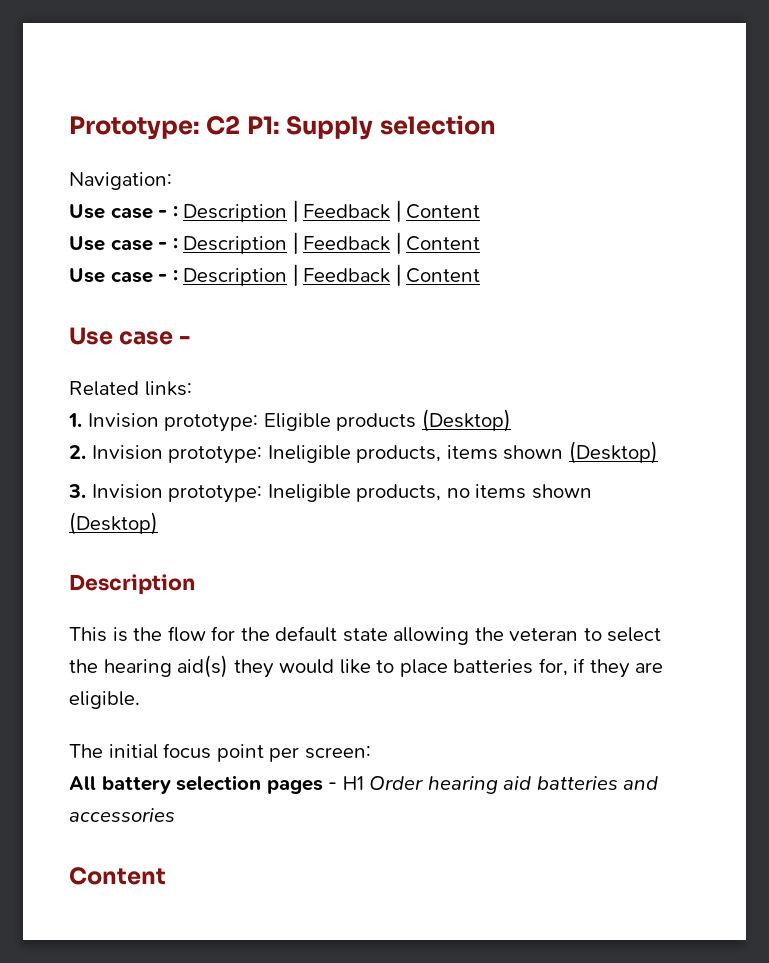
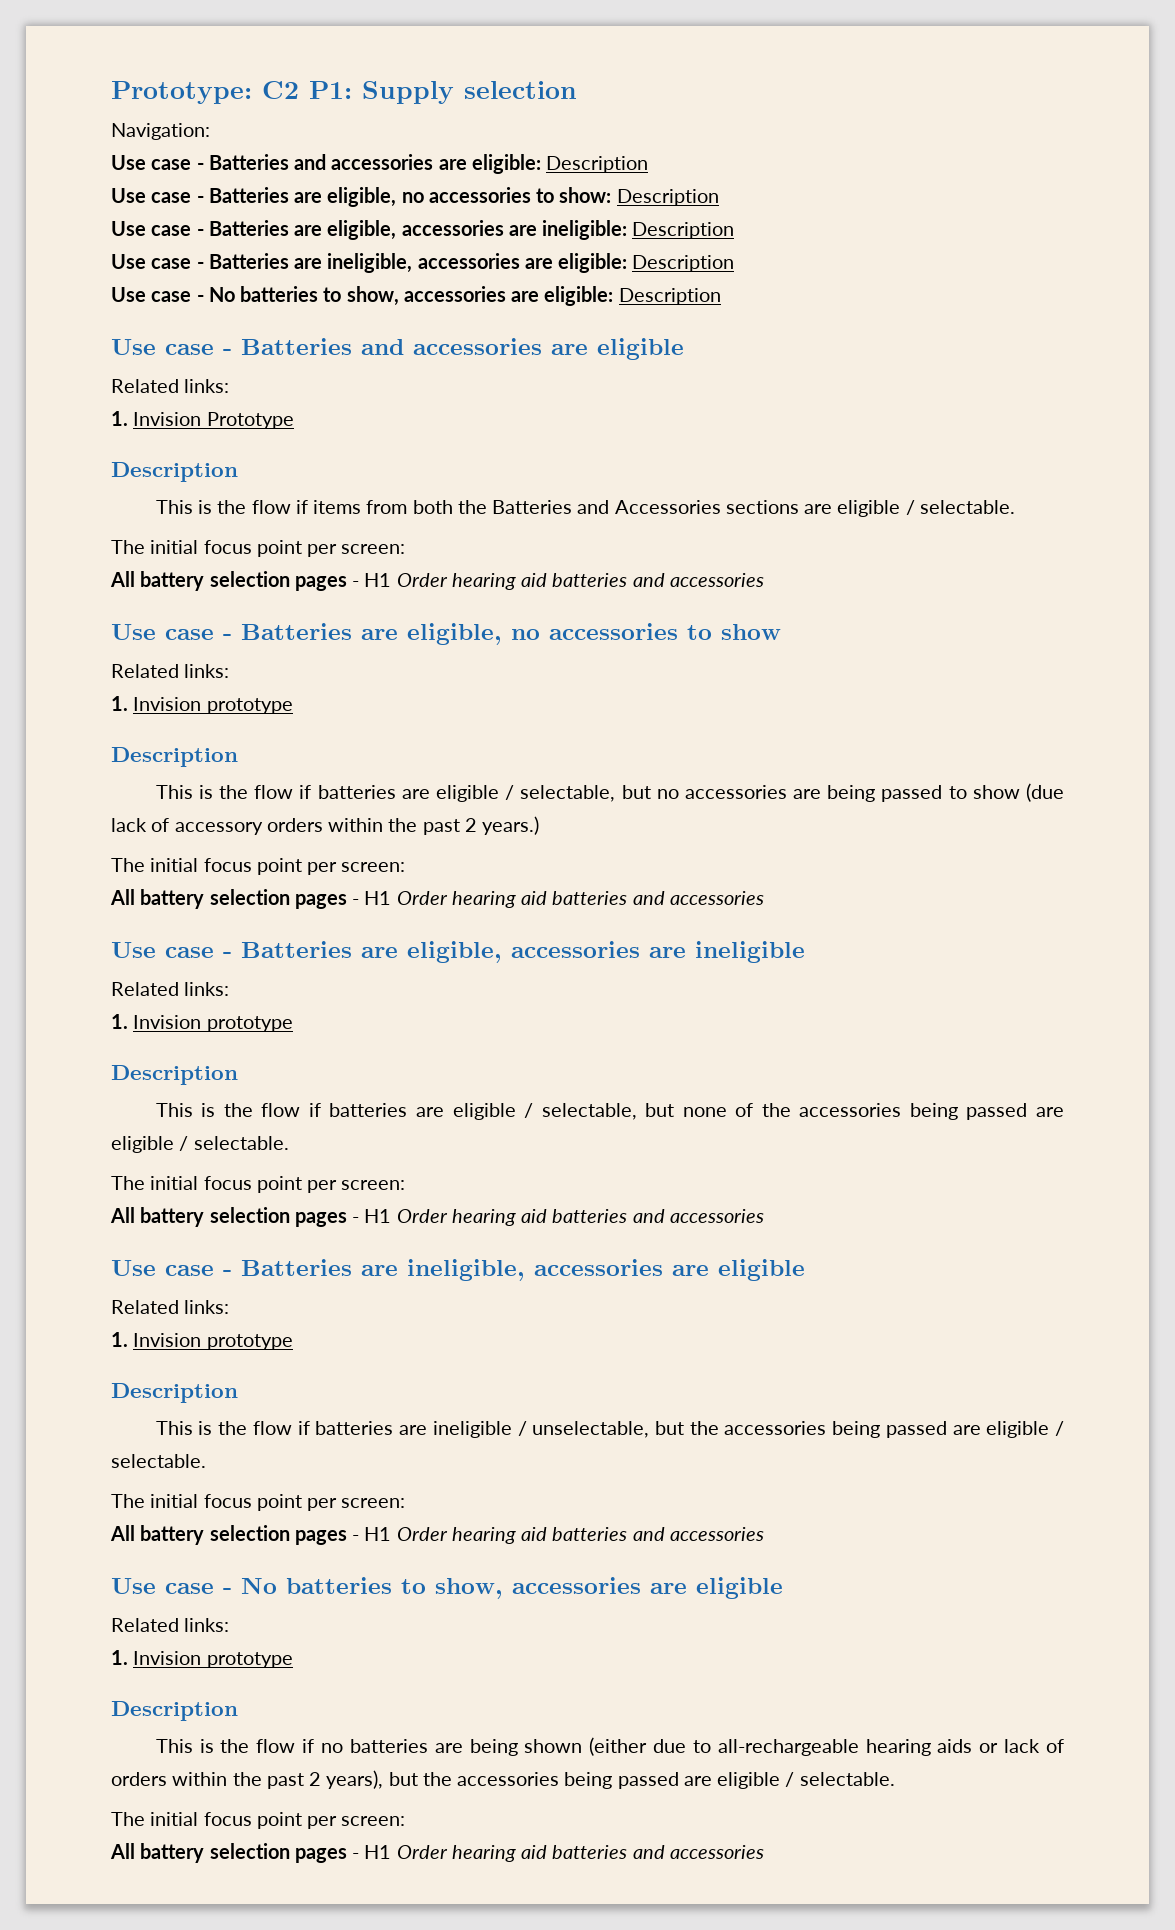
  Navigation:
- Use case - : Description | Feedback | Content
- Use case - : Description | Feedback | Content
- Use case - : Description | Feedback | Content
- Use case -
+ Use case - Batteries and accessories are eligible: Description
+ Use case - Batteries are eligible, no accessories to show: Description
+ Use case - Batteries are eligible, accessories are ineligible: Description
+ Use case - Batteries are ineligible, accessories are eligible: Description
+ Use case - No batteries to show, accessories are eligible: Description
+ Use case - Batteries and accessories are eligible
  Related links:
- 1. Invision prototype: Eligible products (Desktop)
- 2. Invision prototype: Ineligible products, items shown (Desktop)
- 3. Invision prototype: Ineligible products, no items shown (Desktop)
+ 1. Invision Prototype
  Description
- This is the flow for the default state allowing the veteran to select the hearing aid(s) they would like to place batteries for, if they are eligible.
+ This is the flow if items from both the Batteries and Accessories sections are eligible / selectable.
  The initial focus point per screen:
  All battery selection pages - H1 Order hearing aid batteries and accessories
- Content
+ Use case - Batteries are eligible, no accessories to show
+ Related links:
+ 1. Invision prototype
+ Description
+ This is the flow if batteries are eligible / selectable, but no accessories are being passed to show (due lack of accessory orders within the past 2 years.)
+ The initial focus point per screen:
+ All battery selection pages - H1 Order hearing aid batteries and accessories
+ Use case - Batteries are eligible, accessories are ineligible
+ Related links:
+ 1. Invision prototype
+ Description
+ This is the flow if batteries are eligible / selectable, but none of the accessories being passed are eligible / selectable.
+ The initial focus point per screen:
+ All battery selection pages - H1 Order hearing aid batteries and accessories
+ Use case - Batteries are ineligible, accessories are eligible
+ Related links:
+ 1. Invision prototype
+ Description
+ This is the flow if batteries are ineligible / unselectable, but the accessories being passed are eligible / selectable.
+ The initial focus point per screen:
+ All battery selection pages - H1 Order hearing aid batteries and accessories
+ Use case - No batteries to show, accessories are eligible
+ Related links:
+ 1. Invision prototype
+ Description
+ This is the flow if no batteries are being shown (either due to all-rechargeable hearing aids or lack of orders within the past 2 years), but the accessories being passed are eligible / selectable.
+ The initial focus point per screen:
+ All battery selection pages - H1 Order hearing aid batteries and accessories

